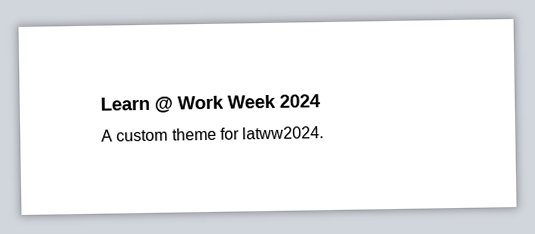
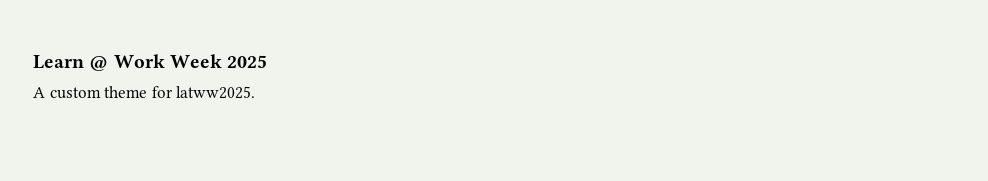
- Learn @ Work Week 2024
+ Learn @ Work Week 2025
- A custom theme for latww2024.
+ A custom theme for latww2025.

